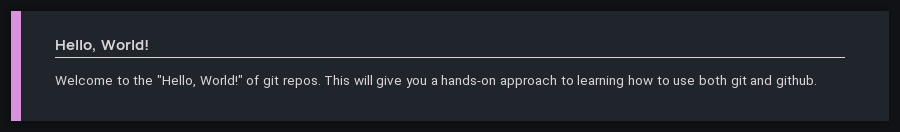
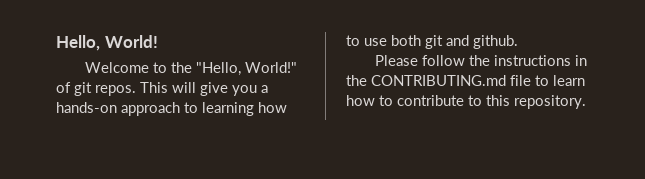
+ Please follow the instructions in the CONTRIBUTING.md file to learn how to contribute to this repository.

